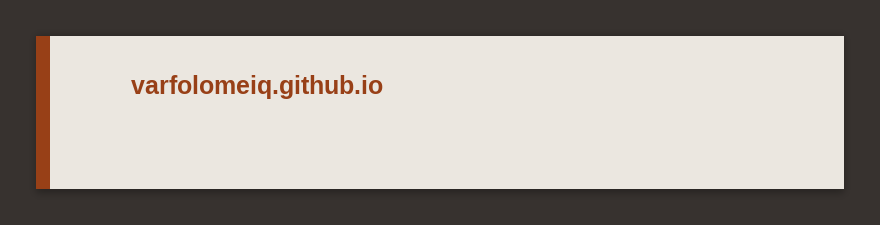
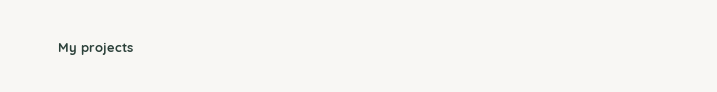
- varfolomeiq.github.io
+ My projects

